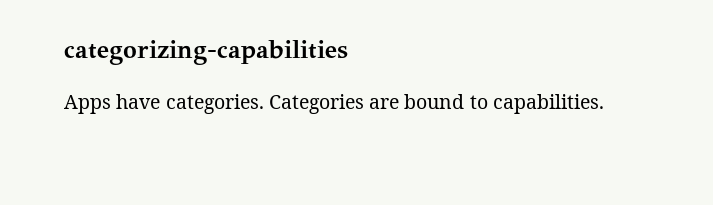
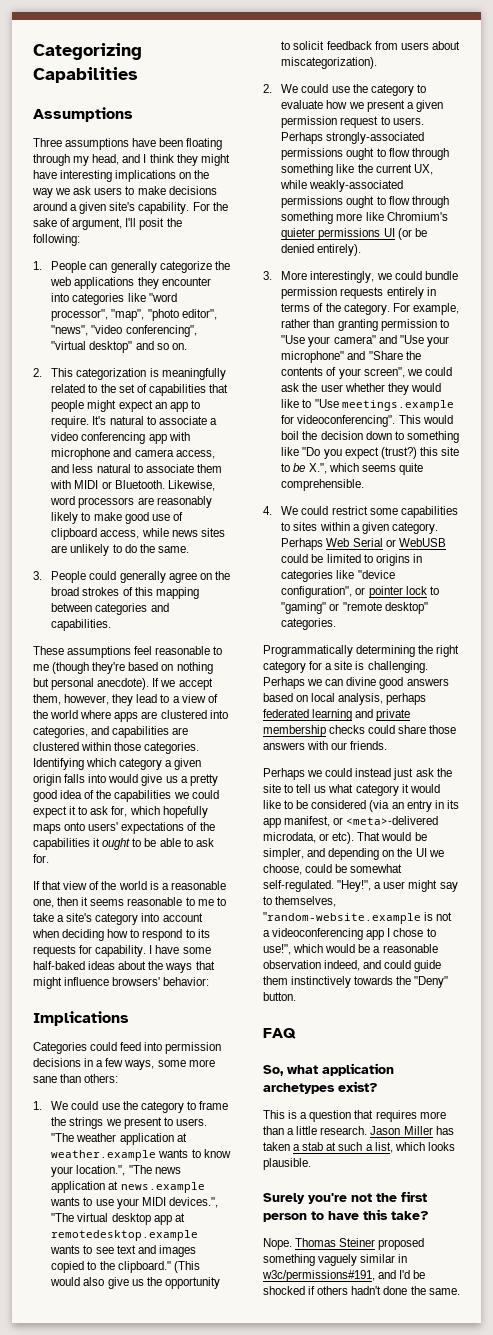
- categorizing-capabilities
- Apps have categories. Categories are bound to capabilities.
+ Categorizing Capabilities
+ Assumptions
+ Three assumptions have been floating through my head, and I think they might have interesting implications on the way we ask users to make decisions around a given site's capability. For the sake of argument, I'll posit the following:
+ 1. People can generally categorize the web applications they encounter into categories like "word processor", "map", "photo editor", "news", "video conferencing", "virtual desktop" and so on.
+ 2. This categorization is meaningfully related to the set of capabilities that people might expect an app to require. It's natural to associate a video conferencing app with microphone and camera access, and less natural to associate them with MIDI or Bluetooth. Likewise, word processors are reasonably likely to make good use of clipboard access, while news sites are unlikely to do the same.
+ 3. People could generally agree on the broad strokes of this mapping between categories and capabilities.
+ These assumptions feel reasonable to me (though they're based on nothing but personal anecdote). If we accept them, however, they lead to a view of the world where apps are clustered into categories, and capabilities are clustered within those categories. Identifying which category a given origin falls into would give us a pretty good idea of the capabilities we could expect it to ask for, which hopefully maps onto users' expectations of the capabilities it ought to be able to ask for.
+ If that view of the world is a reasonable one, then it seems reasonable to me to take a site's category into account when deciding how to respond to its requests for capability. I have some half-baked ideas about the ways that might influence browsers' behavior:
+ Implications
+ Categories could feed into permission decisions in a few ways, some more sane than others:
+ 1. We could use the category to frame the strings we present to users. "The weather application at weather.example wants to know your location.", "The news application at news.example wants to use your MIDI devices.", "The virtual desktop app at remotedesktop.example wants to see text and images copied to the clipboard." (This would also give us the opportunity to solicit feedback from users about miscategorization).
+ 2. We could use the category to evaluate how we present a given permission request to users. Perhaps strongly-associated permissions ought to flow through something like the current UX, while weakly-associated permissions ought to flow through something more like Chromium's quieter permissions UI (or be denied entirely).
+ 3. More interestingly, we could bundle permission requests entirely in terms of the category. For example, rather than granting permission to "Use your camera" and "Use your microphone" and "Share the contents of your screen", we could ask the user whether they would like to "Use meetings.example for videoconferencing". This would boil the decision down to something like "Do you expect (trust?) this site to be X.", which seems quite comprehensible.
+ 4. We could restrict some capabilities to sites within a given category. Perhaps Web Serial or WebUSB could be limited to origins in categories like "device configuration", or pointer lock to "gaming" or "remote desktop" categories.
+ Programmatically determining the right category for a site is challenging. Perhaps we can divine good answers based on local analysis, perhaps federated learning and private membership checks could share those answers with our friends.
+ Perhaps we could instead just ask the site to tell us what category it would like to be considered (via an entry in its app manifest, or <meta>-delivered microdata, or etc). That would be simpler, and depending on the UI we choose, could be somewhat self-regulated. "Hey!", a user might say to themselves, "random-website.example is not a videoconferencing app I chose to use!", which would be a reasonable observation indeed, and could guide them instinctively towards the "Deny" button.
+ FAQ
+ So, what application archetypes exist?
+ This is a question that requires more than a little research. Jason Miller has taken a stab at such a list, which looks plausible.
+ Surely you're not the first person to have this take?
+ Nope. Thomas Steiner proposed something vaguely similar in w3c/permissions#191, and I'd be shocked if others hadn't done the same.

